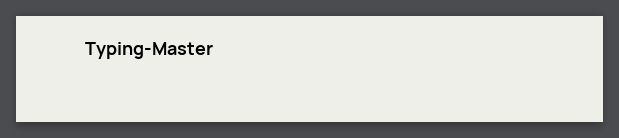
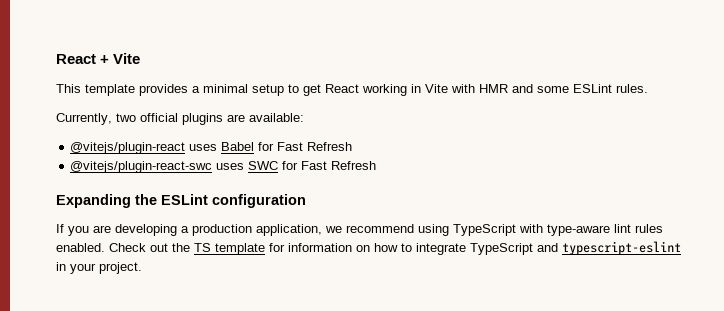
- Typing-Master
+ React + Vite
+ This template provides a minimal setup to get React working in Vite with HMR and some ESLint rules.
+ Currently, two official plugins are available:
+ @vitejs/plugin-react uses Babel for Fast Refresh
+ @vitejs/plugin-react-swc uses SWC for Fast Refresh
+ Expanding the ESLint configuration
+ If you are developing a production application, we recommend using TypeScript with type-aware lint rules enabled. Check out the TS template for information on how to integrate TypeScript and typescript-eslint in your project.

